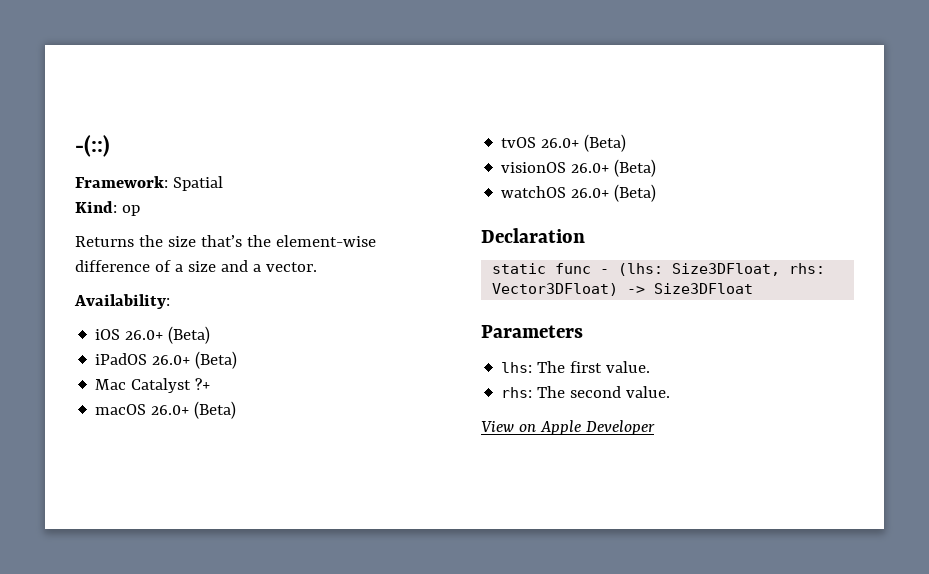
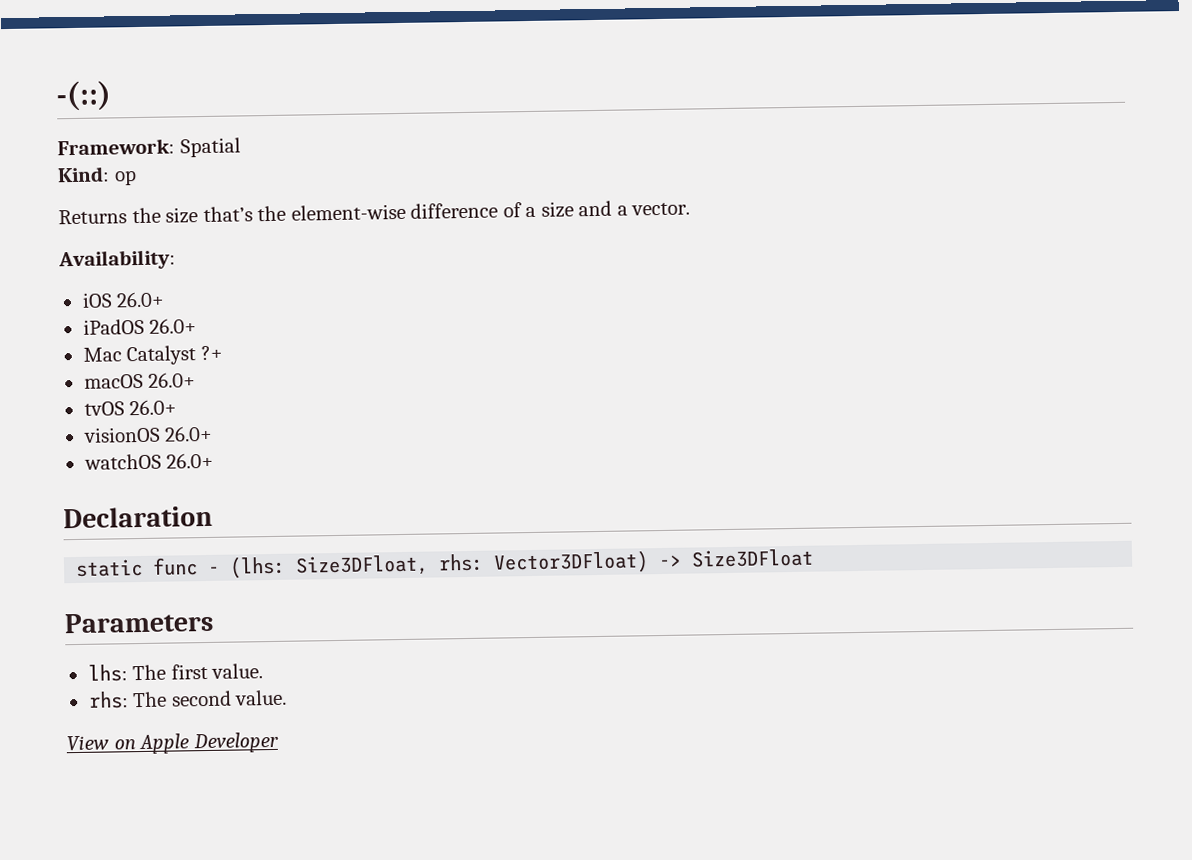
- iOS 26.0+ (Beta)
+ iOS 26.0+
- iPadOS 26.0+ (Beta)
+ iPadOS 26.0+
- macOS 26.0+ (Beta)
+ macOS 26.0+
- tvOS 26.0+ (Beta)
+ tvOS 26.0+
- visionOS 26.0+ (Beta)
+ visionOS 26.0+
- watchOS 26.0+ (Beta)
+ watchOS 26.0+

